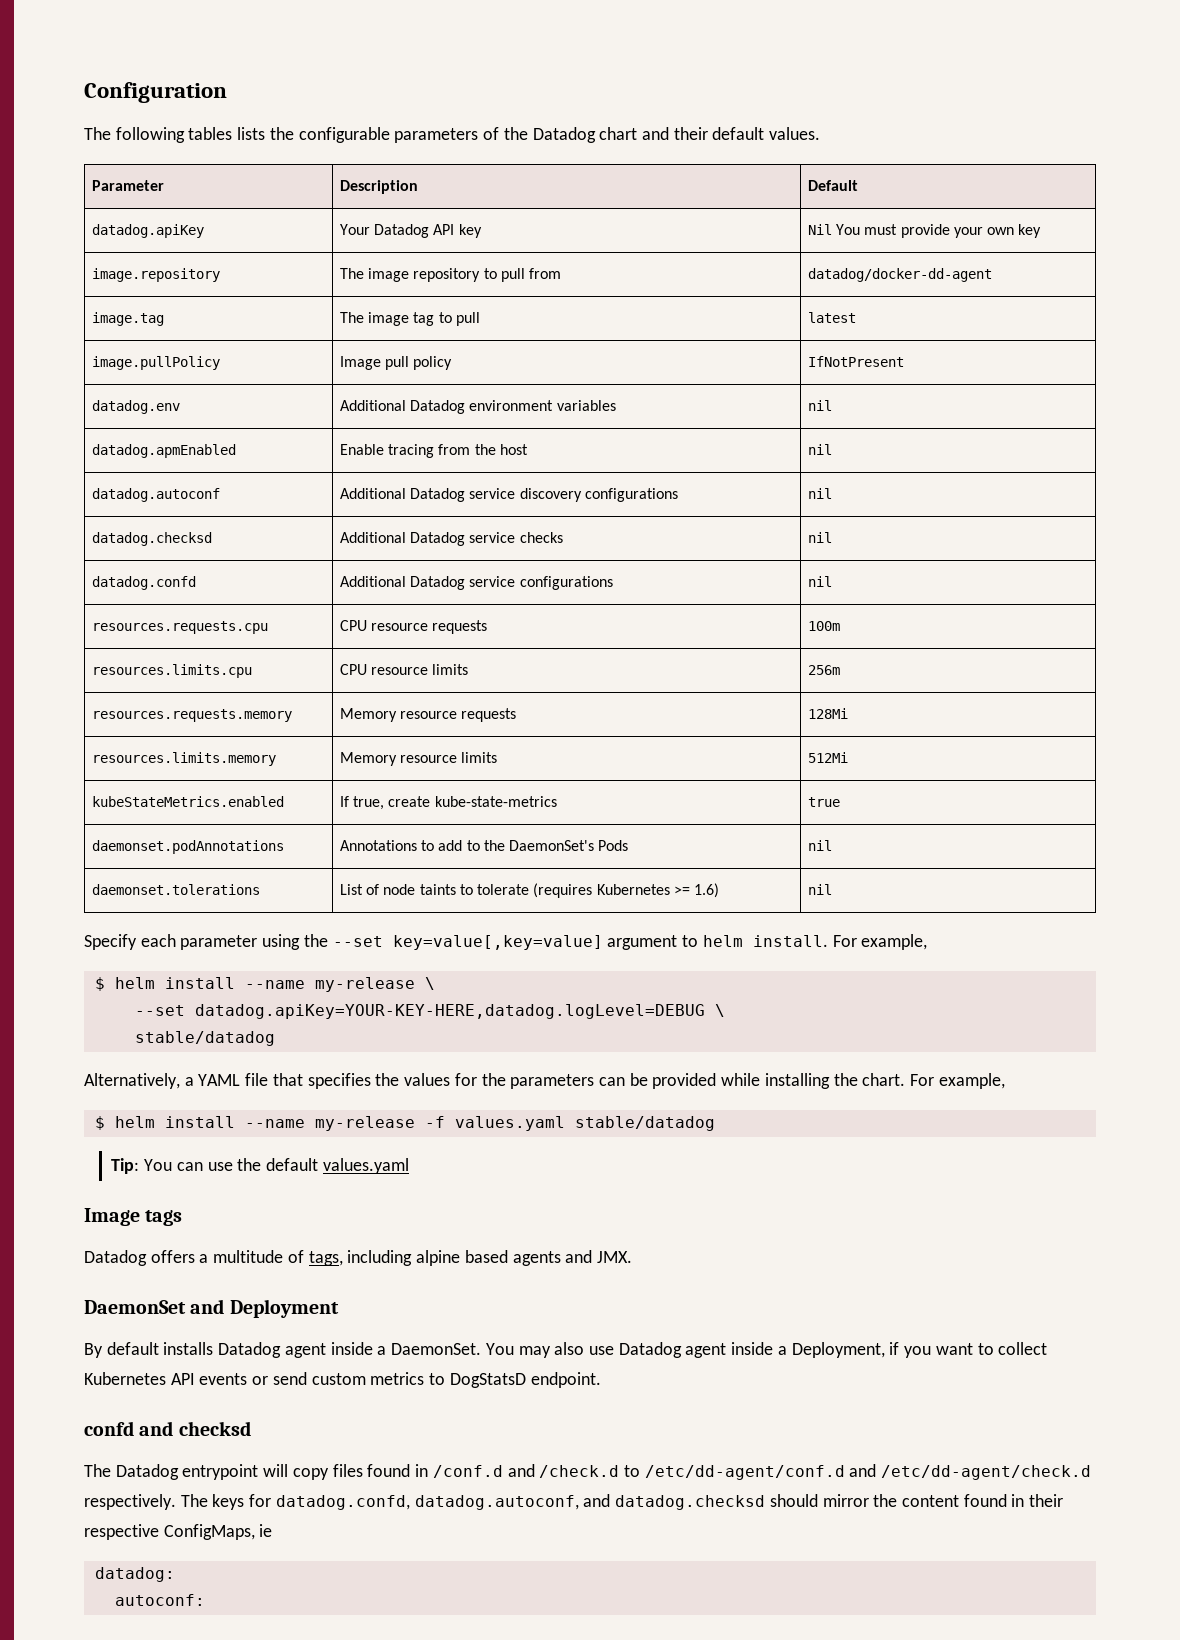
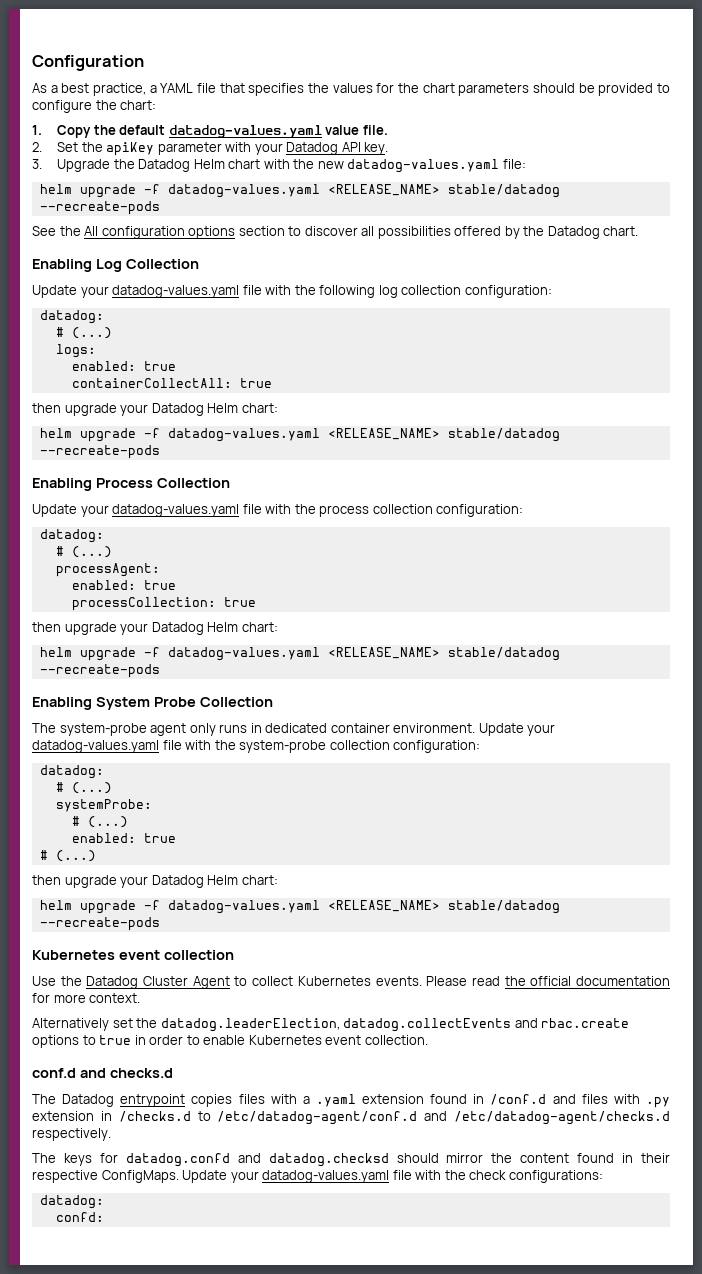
- The following tables lists the configurable parameters of the Datadog chart and their default values.
- Parameter | Description | Default
- datadog.apiKey | Your Datadog API key | Nil You must provide your own key
- image.repository | The image repository to pull from | datadog/docker-dd-agent
- image.tag | The image tag to pull | latest
- image.pullPolicy | Image pull policy | IfNotPresent
- datadog.env | Additional Datadog environment variables | nil
- datadog.apmEnabled | Enable tracing from the host | nil
- datadog.autoconf | Additional Datadog service discovery configurations | nil
- datadog.checksd | Additional Datadog service checks | nil
- datadog.confd | Additional Datadog service configurations | nil
- resources.requests.cpu | CPU resource requests | 100m
- resources.limits.cpu | CPU resource limits | 256m
- resources.requests.memory | Memory resource requests | 128Mi
- resources.limits.memory | Memory resource limits | 512Mi
- kubeStateMetrics.enabled | If true, create kube-state-metrics | true
- daemonset.podAnnotations | Annotations to add to the DaemonSet's Pods | nil
- daemonset.tolerations | List of node taints to tolerate (requires Kubernetes >= 1.6) | nil
- Specify each parameter using the --set key=value[,key=value] argument to helm install. For example,
- $ helm install --name my-release \
- --set datadog.apiKey=YOUR-KEY-HERE,datadog.logLevel=DEBUG \
- stable/datadog
- Alternatively, a YAML file that specifies the values for the parameters can be provided while installing the chart. For example,
- $ helm install --name my-release -f values.yaml stable/datadog
- Tip: You can use the default values.yaml
- Image tags
- Datadog offers a multitude of tags, including alpine based agents and JMX.
- DaemonSet and Deployment
- By default installs Datadog agent inside a DaemonSet. You may also use Datadog agent inside a Deployment, if you want to collect Kubernetes API events or send custom metrics to DogStatsD endpoint.
- confd and checksd
- The Datadog entrypoint will copy files found in /conf.d and /check.d to /etc/dd-agent/conf.d and /etc/dd-agent/check.d respectively. The keys for datadog.confd, datadog.autoconf, and datadog.checksd should mirror the content found in their respective ConfigMaps, ie
+ As a best practice, a YAML file that specifies the values for the chart parameters should be provided to configure the chart:
+ 1. Copy the default datadog-values.yaml value file.
+ 2. Set the apiKey parameter with your Datadog API key.
+ 3. Upgrade the Datadog Helm chart with the new datadog-values.yaml file:
+ helm upgrade -f datadog-values.yaml <RELEASE_NAME> stable/datadog --recreate-pods
+ See the All configuration options section to discover all possibilities offered by the Datadog chart.
+ Enabling Log Collection
+ Update your datadog-values.yaml file with the following log collection configuration:
  datadog:
- autoconf:
+ # (...)
+ logs:
+ enabled: true
+ containerCollectAll: true
+ then upgrade your Datadog Helm chart:
+ helm upgrade -f datadog-values.yaml <RELEASE_NAME> stable/datadog --recreate-pods
+ Enabling Process Collection
+ Update your datadog-values.yaml file with the process collection configuration:
+ datadog:
+ # (...)
+ processAgent:
+ enabled: true
+ processCollection: true
+ then upgrade your Datadog Helm chart:
+ helm upgrade -f datadog-values.yaml <RELEASE_NAME> stable/datadog --recreate-pods
+ Enabling System Probe Collection
+ The system-probe agent only runs in dedicated container environment. Update your datadog-values.yaml file with the system-probe collection configuration:
+ datadog:
+ # (...)
+ systemProbe:
+ # (...)
+ enabled: true
+ # (...)
+ then upgrade your Datadog Helm chart:
+ helm upgrade -f datadog-values.yaml <RELEASE_NAME> stable/datadog --recreate-pods
+ Kubernetes event collection
+ Use the Datadog Cluster Agent to collect Kubernetes events. Please read the official documentation for more context.
+ Alternatively set the datadog.leaderElection, datadog.collectEvents and rbac.create options to true in order to enable Kubernetes event collection.
+ conf.d and checks.d
+ The Datadog entrypoint copies files with a .yaml extension found in /conf.d and files with .py extension in /checks.d to /etc/datadog-agent/conf.d and /etc/datadog-agent/checks.d respectively.
+ The keys for datadog.confd and datadog.checksd should mirror the content found in their respective ConfigMaps. Update your datadog-values.yaml file with the check configurations:
+ datadog:
+ confd:

